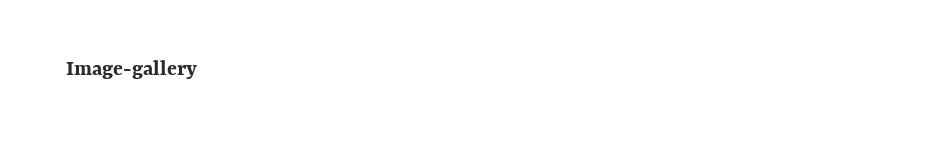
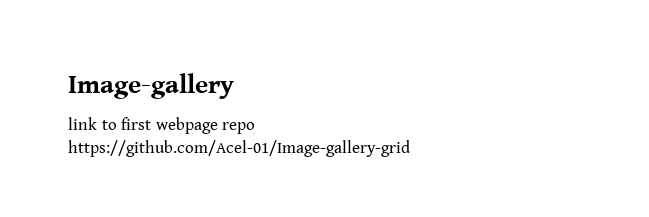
+ link to first webpage repo https://github.com/Acel-01/Image-gallery-grid

